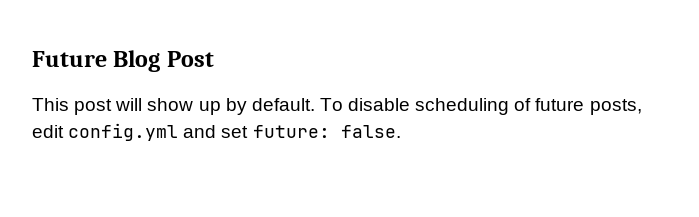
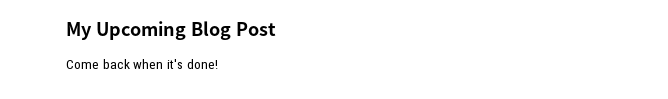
- Future Blog Post
+ My Upcoming Blog Post
- This post will show up by default. To disable scheduling of future posts, edit config.yml and set future: false.
+ Come back when it's done!

